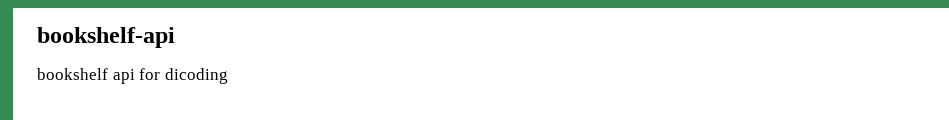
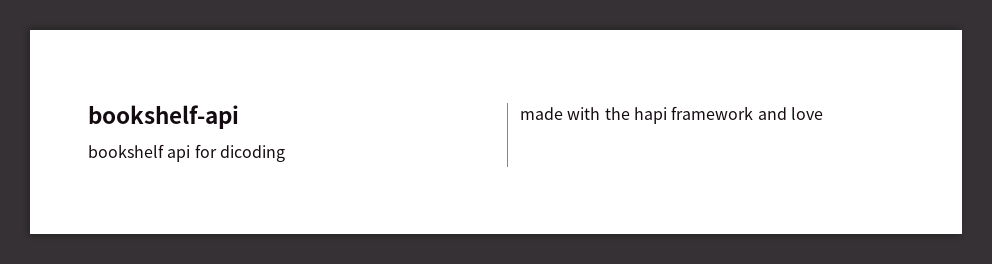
+ made with the hapi framework and love

